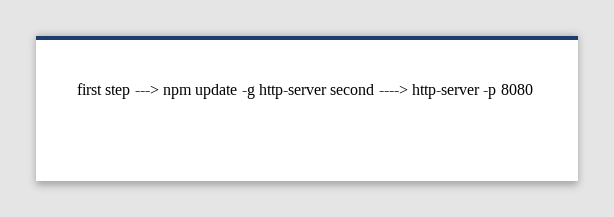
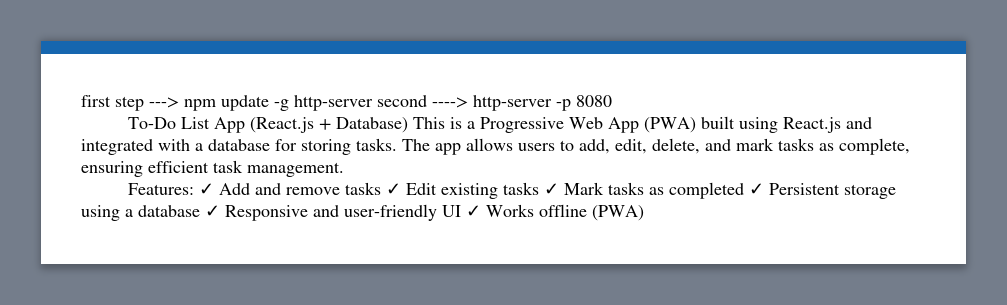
+ To-Do List App (React.js + Database) This is a Progressive Web App (PWA) built using React.js and integrated with a database for storing tasks. The app allows users to add, edit, delete, and mark tasks as complete, ensuring efficient task management.
+ Features: ✓ Add and remove tasks ✓ Edit existing tasks ✓ Mark tasks as completed ✓ Persistent storage using a database ✓ Responsive and user-friendly UI ✓ Works offline (PWA)

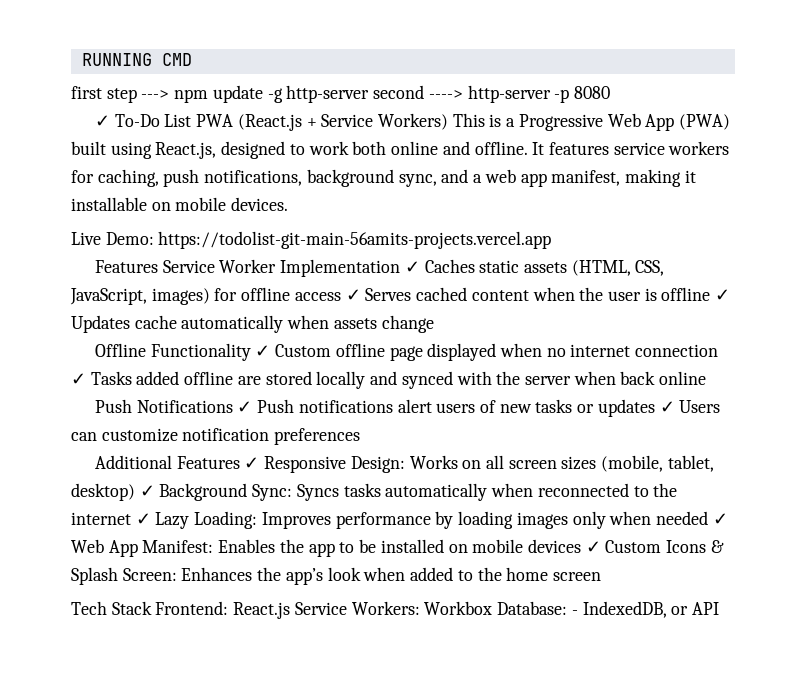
+ RUNNING CMD
- To-Do List App (React.js + Database) This is a Progressive Web App (PWA) built using React.js and integrated with a database for storing tasks. The app allows users to add, edit, delete, and mark tasks as complete, ensuring efficient task management.
- Features: ✓ Add and remove tasks ✓ Edit existing tasks ✓ Mark tasks as completed ✓ Persistent storage using a database ✓ Responsive and user-friendly UI ✓ Works offline (PWA)
+ ✓ To-Do List PWA (React.js + Service Workers) This is a Progressive Web App (PWA) built using React.js, designed to work both online and offline. It features service workers for caching, push notifications, background sync, and a web app manifest, making it installable on mobile devices.
+ Live Demo: https://todolist-git-main-56amits-projects.vercel.app
+ Features Service Worker Implementation ✓ Caches static assets (HTML, CSS, JavaScript, images) for offline access ✓ Serves cached content when the user is offline ✓ Updates cache automatically when assets change
+ Offline Functionality ✓ Custom offline page displayed when no internet connection ✓ Tasks added offline are stored locally and synced with the server when back online
+ Push Notifications ✓ Push notifications alert users of new tasks or updates ✓ Users can customize notification preferences
+ Additional Features ✓ Responsive Design: Works on all screen sizes (mobile, tablet, desktop) ✓ Background Sync: Syncs tasks automatically when reconnected to the internet ✓ Lazy Loading: Improves performance by loading images only when needed ✓ Web App Manifest: Enables the app to be installed on mobile devices ✓ Custom Icons & Splash Screen: Enhances the app’s look when added to the home screen
+ Tech Stack Frontend: React.js Service Workers: Workbox Database: - IndexedDB, or API

